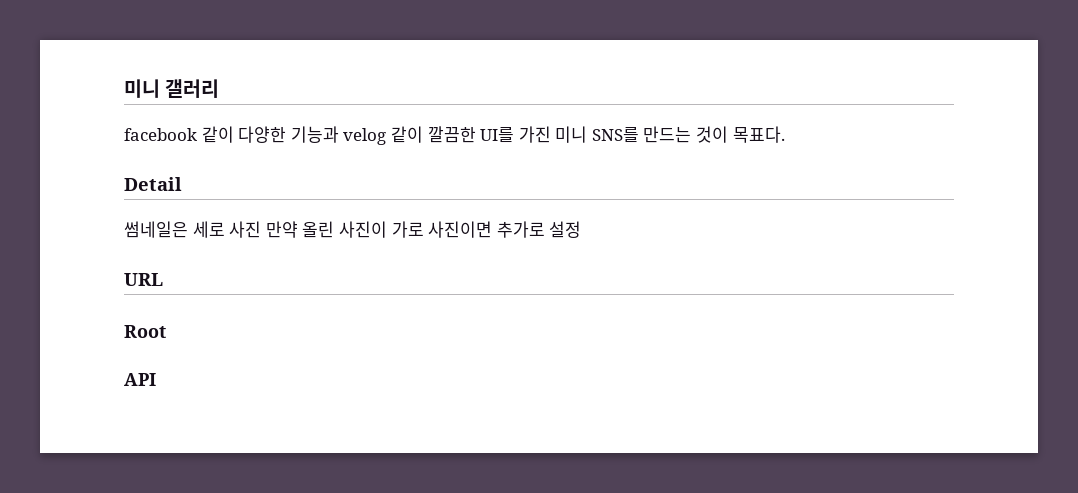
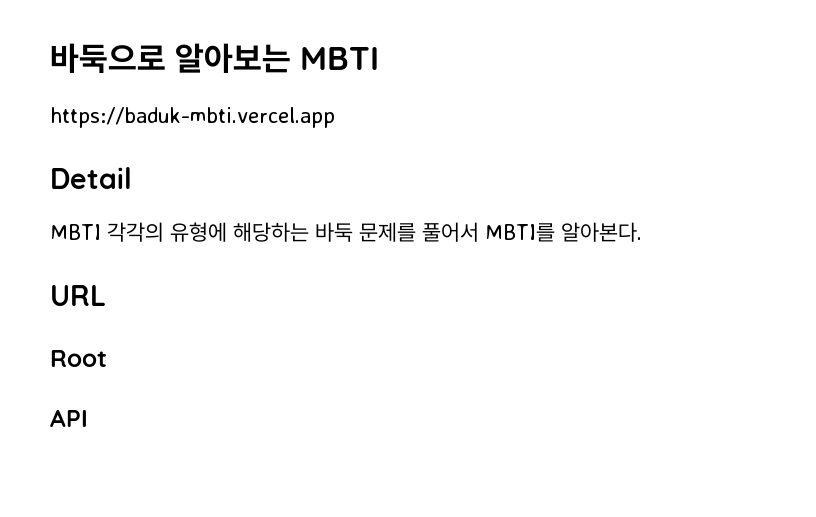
- 미니 갤러리
- facebook 같이 다양한 기능과 velog 같이 깔끔한 UI를 가진 미니 SNS를 만드는 것이 목표다.
+ 바둑으로 알아보는 MBTI
+ https://baduk-mbti.vercel.app
  Detail
- 썸네일은 세로 사진 만약 올린 사진이 가로 사진이면 추가로 설정
+ MBTI 각각의 유형에 해당하는 바둑 문제를 풀어서 MBTI를 알아본다.

